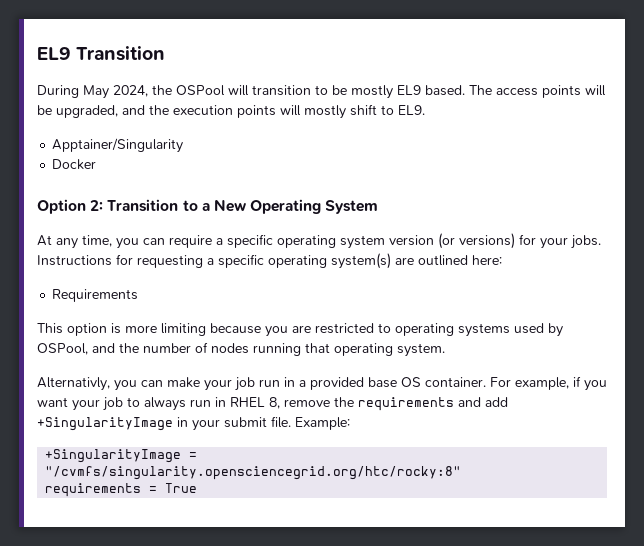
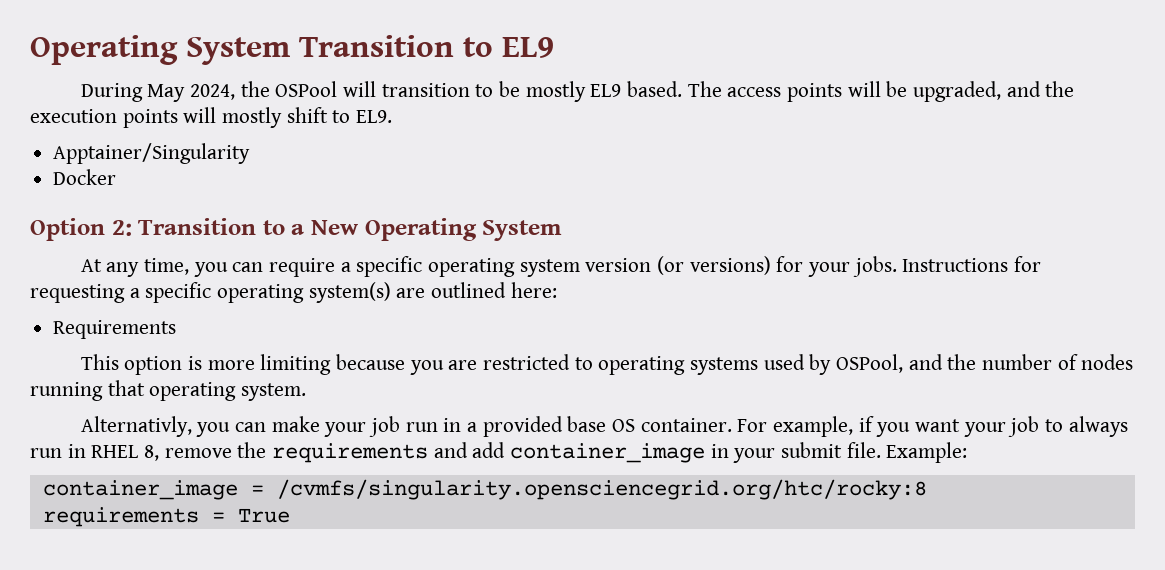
- EL9 Transition
+ Operating System Transition to EL9
- For example, if you want your job to always run in RHEL 8, remove the requirements and add +SingularityImage in your submit file.
+ For example, if you want your job to always run in RHEL 8, remove the requirements and add container_image in your submit file.
- +SingularityImage = "/cvmfs/singularity.opensciencegrid.org/htc/rocky:8"
+ container_image = /cvmfs/singularity.opensciencegrid.org/htc/rocky:8

